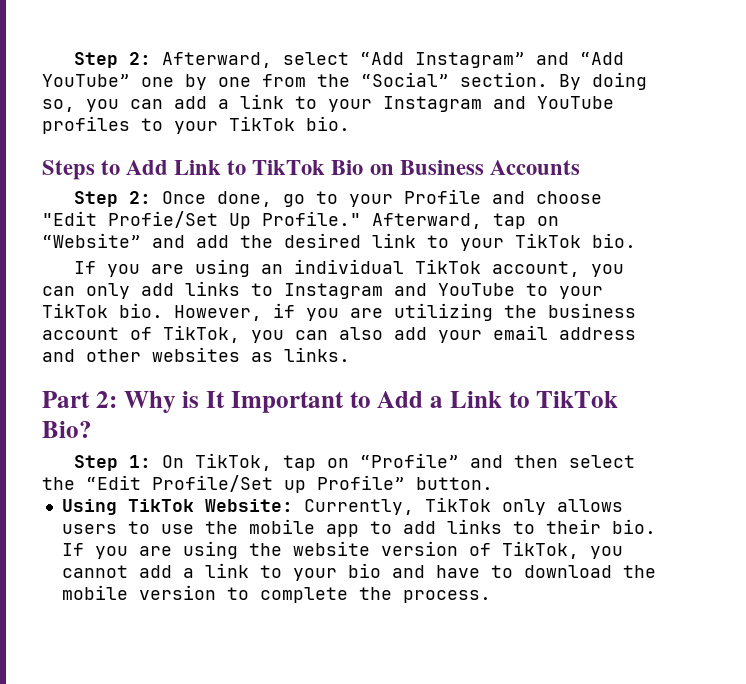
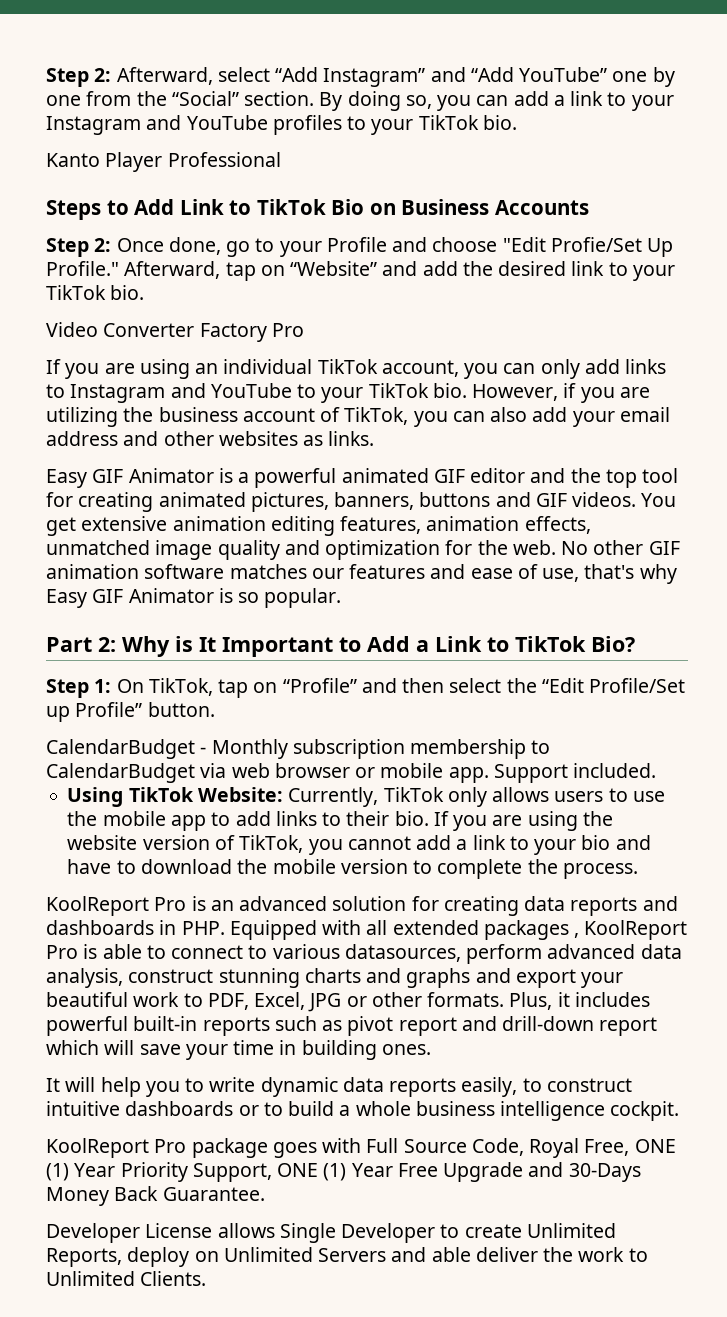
+ Kanto Player Professional
+ Video Converter Factory Pro
+ Easy GIF Animator is a powerful animated GIF editor and the top tool for creating animated pictures, banners, buttons and GIF videos. You get extensive animation editing features, animation effects, unmatched image quality and optimization for the web. No other GIF animation software matches our features and ease of use, that's why Easy GIF Animator is so popular.
+ CalendarBudget - Monthly subscription membership to CalendarBudget via web browser or mobile app. Support included.
+ KoolReport Pro is an advanced solution for creating data reports and dashboards in PHP. Equipped with all extended packages , KoolReport Pro is able to connect to various datasources, perform advanced data analysis, construct stunning charts and graphs and export your beautiful work to PDF, Excel, JPG or other formats. Plus, it includes powerful built-in reports such as pivot report and drill-down report which will save your time in building ones.
+ It will help you to write dynamic data reports easily, to construct intuitive dashboards or to build a whole business intelligence cockpit.
+ KoolReport Pro package goes with Full Source Code, Royal Free, ONE (1) Year Priority Support, ONE (1) Year Free Upgrade and 30-Days Money Back Guarantee.
+ Developer License allows Single Developer to create Unlimited Reports, deploy on Unlimited Servers and able deliver the work to Unlimited Clients.

